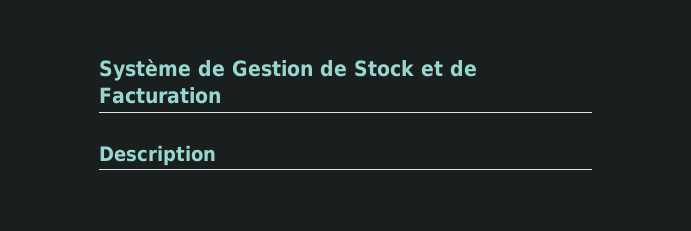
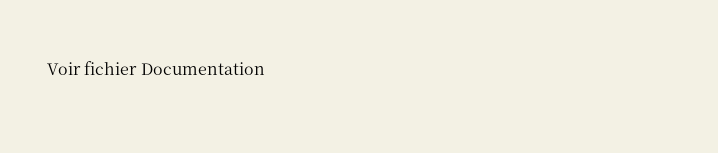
- Système de Gestion de Stock et de Facturation
- Description
+ Voir fichier Documentation

